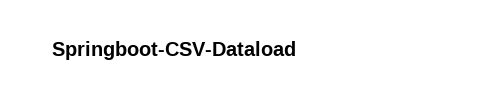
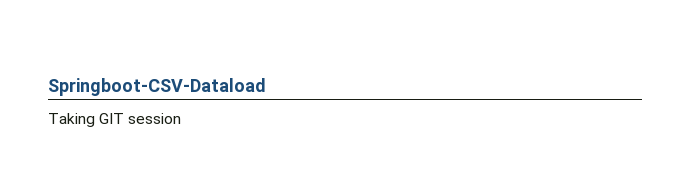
+ Taking GIT session

